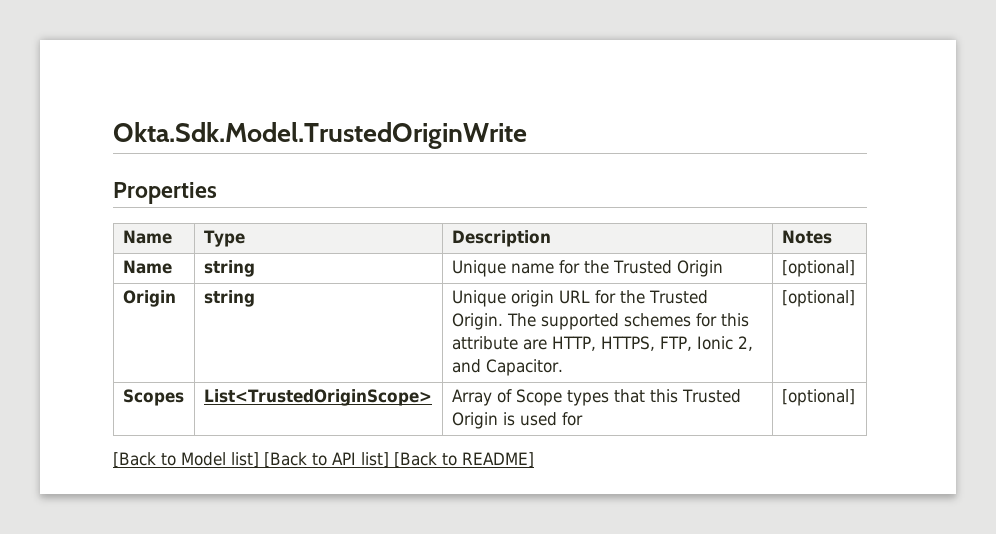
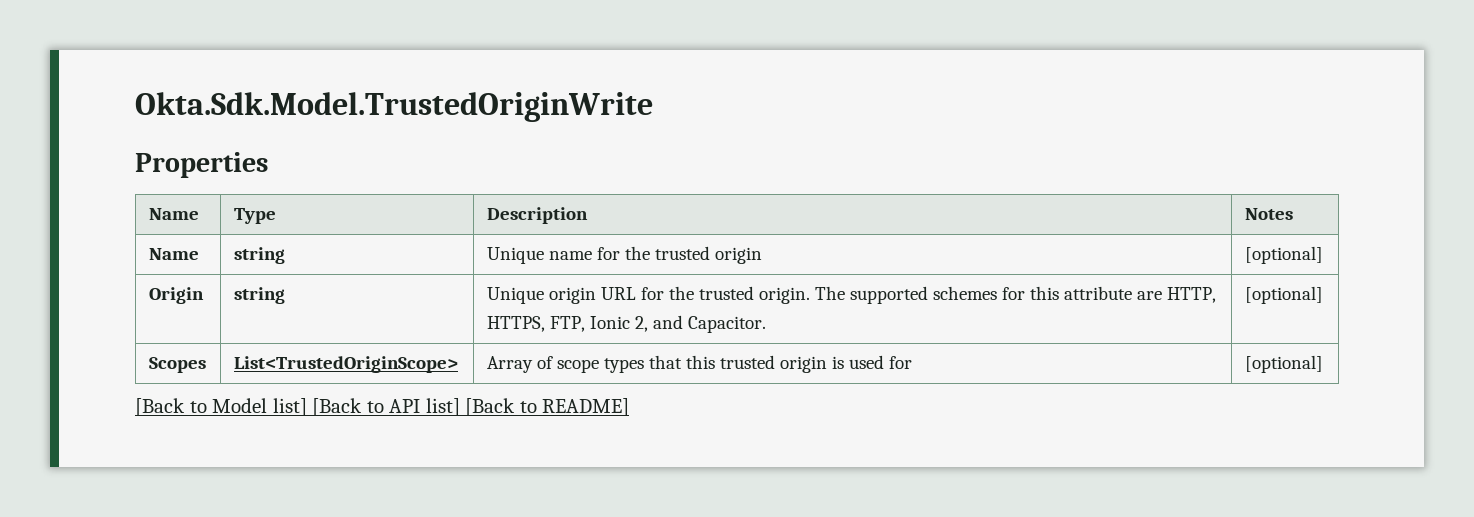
- Name | string | Unique name for the Trusted Origin | [optional]
+ Name | string | Unique name for the trusted origin | [optional]
- Origin | string | Unique origin URL for the Trusted Origin. The supported schemes for this attribute are HTTP, HTTPS, FTP, Ionic 2, and Capacitor. | [optional]
+ Origin | string | Unique origin URL for the trusted origin. The supported schemes for this attribute are HTTP, HTTPS, FTP, Ionic 2, and Capacitor. | [optional]
- Scopes | List<TrustedOriginScope> | Array of Scope types that this Trusted Origin is used for | [optional]
+ Scopes | List<TrustedOriginScope> | Array of scope types that this trusted origin is used for | [optional]

